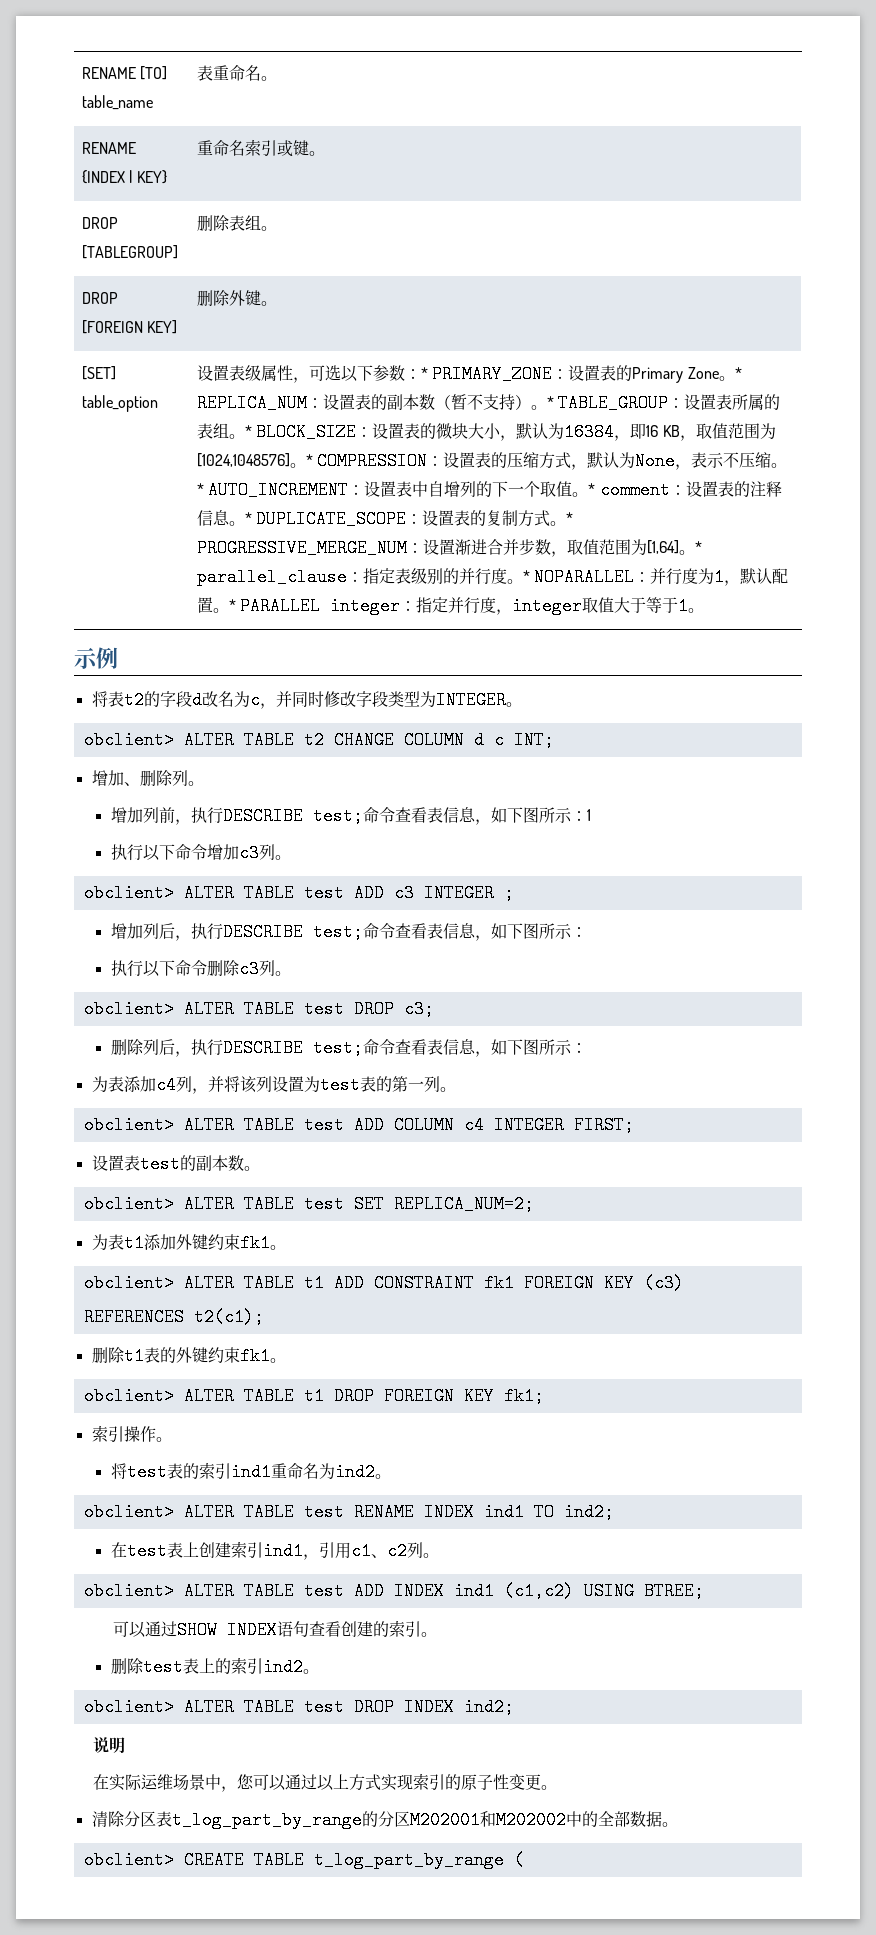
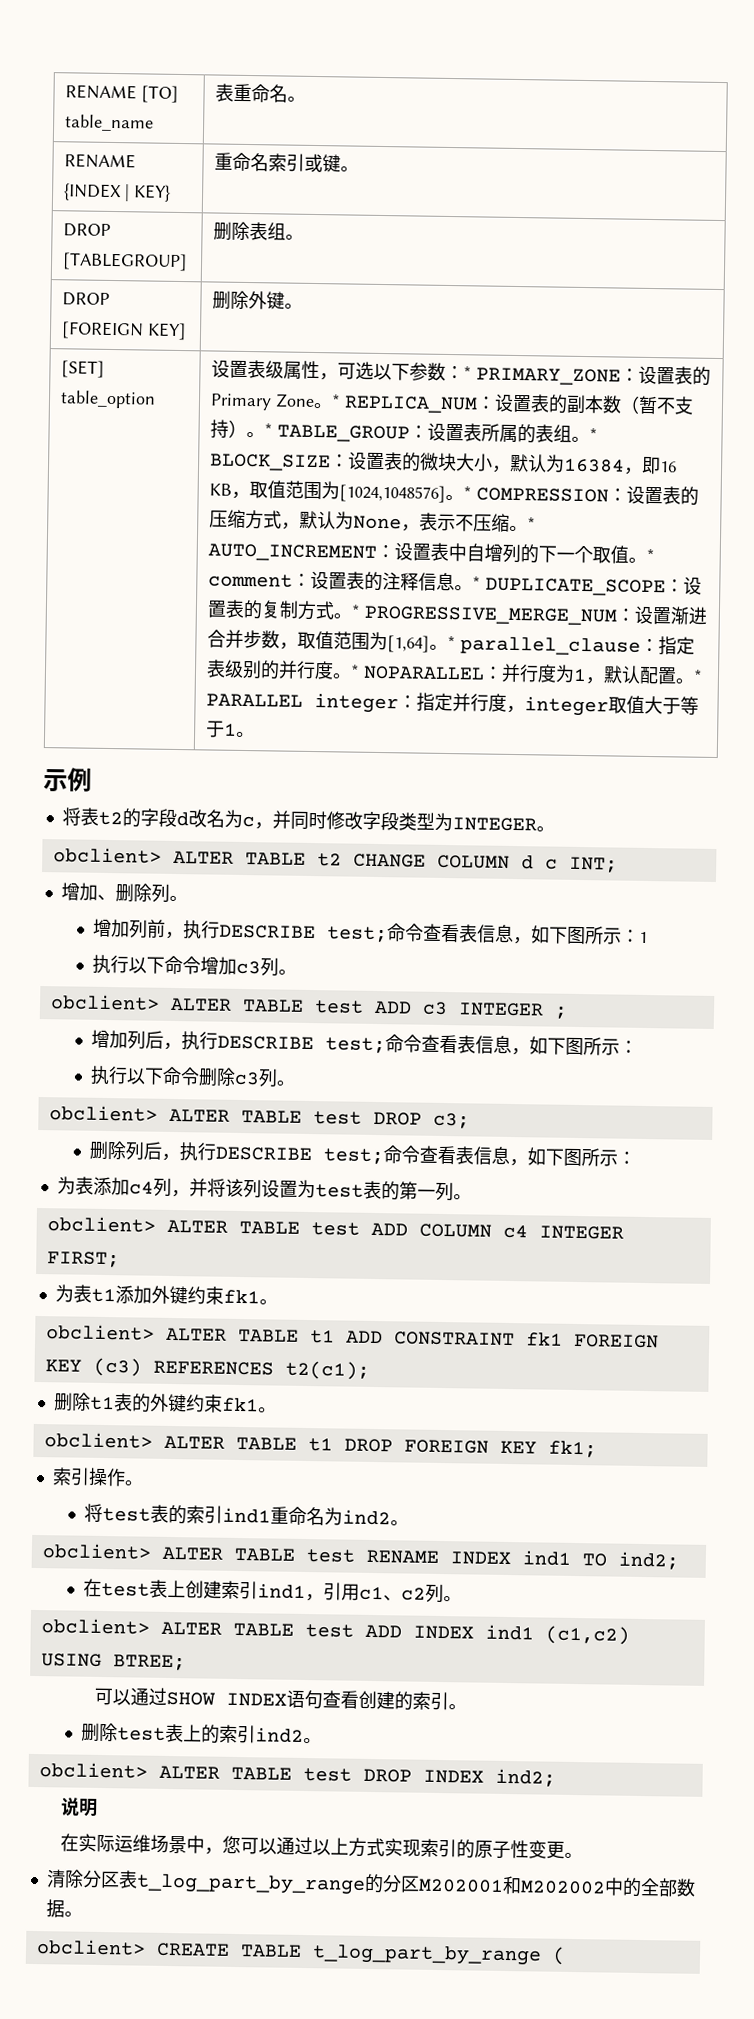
- 设置表test的副本数。
- obclient> ALTER TABLE test SET REPLICA_NUM=2;

